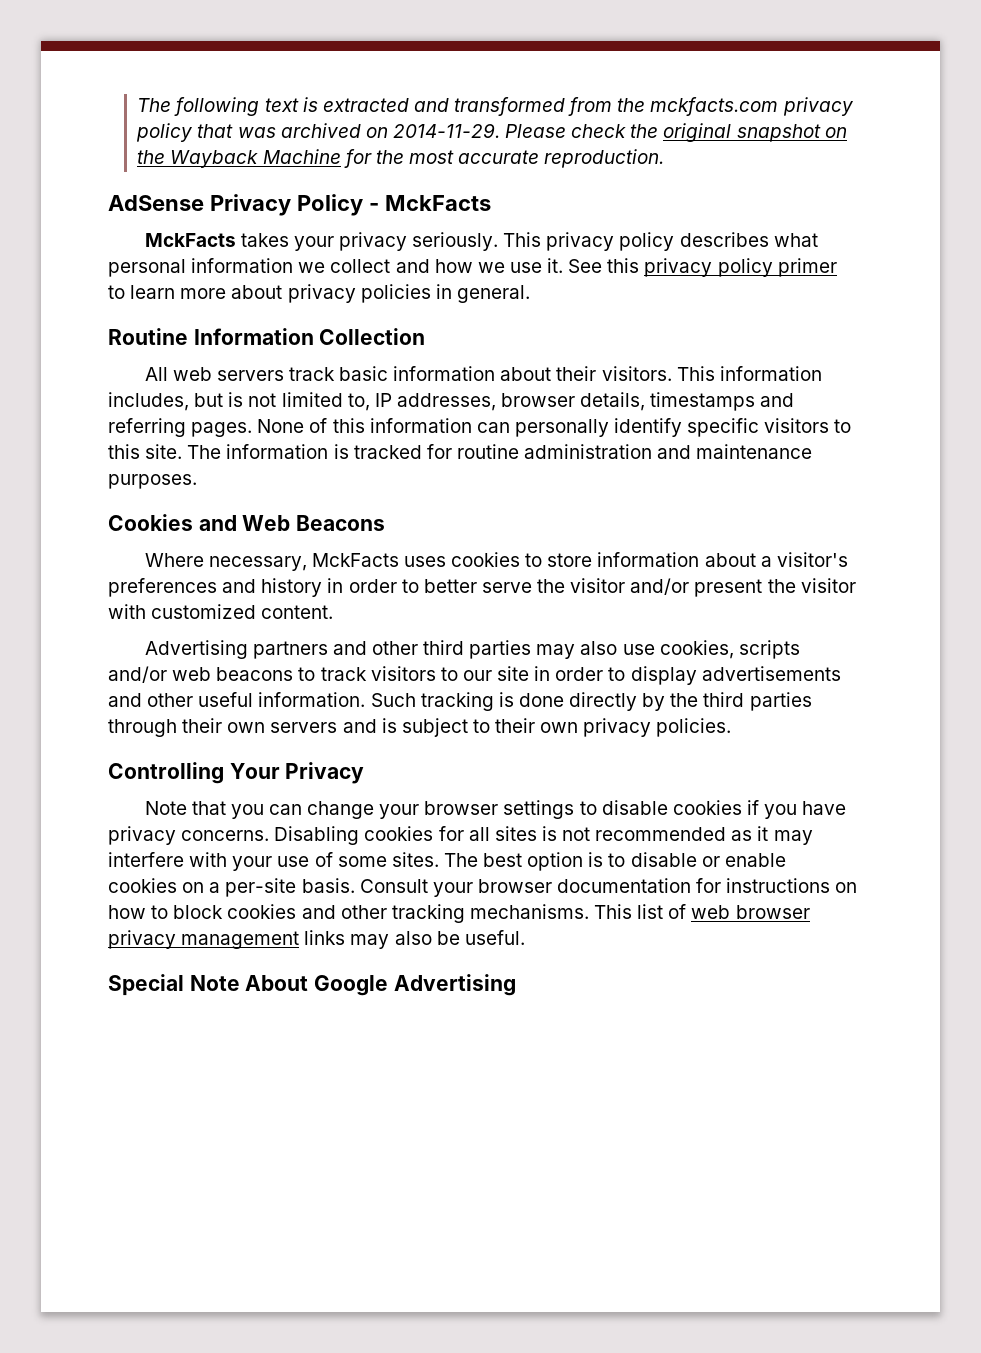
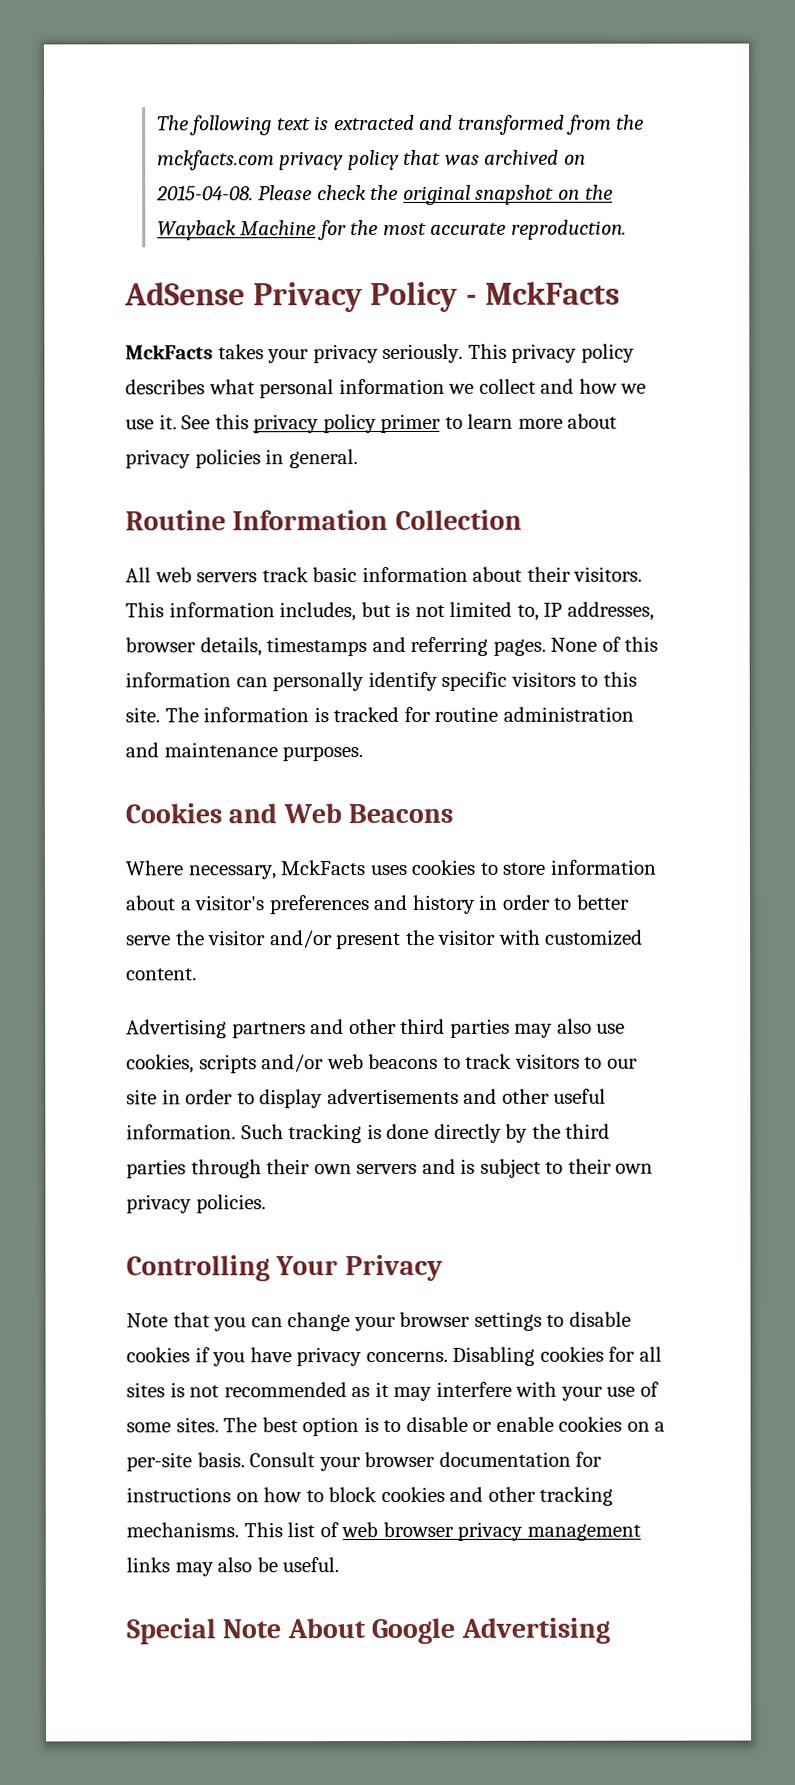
- The following text is extracted and transformed from the mckfacts.com privacy policy that was archived on 2014-11-29.
+ The following text is extracted and transformed from the mckfacts.com privacy policy that was archived on 2015-04-08.

